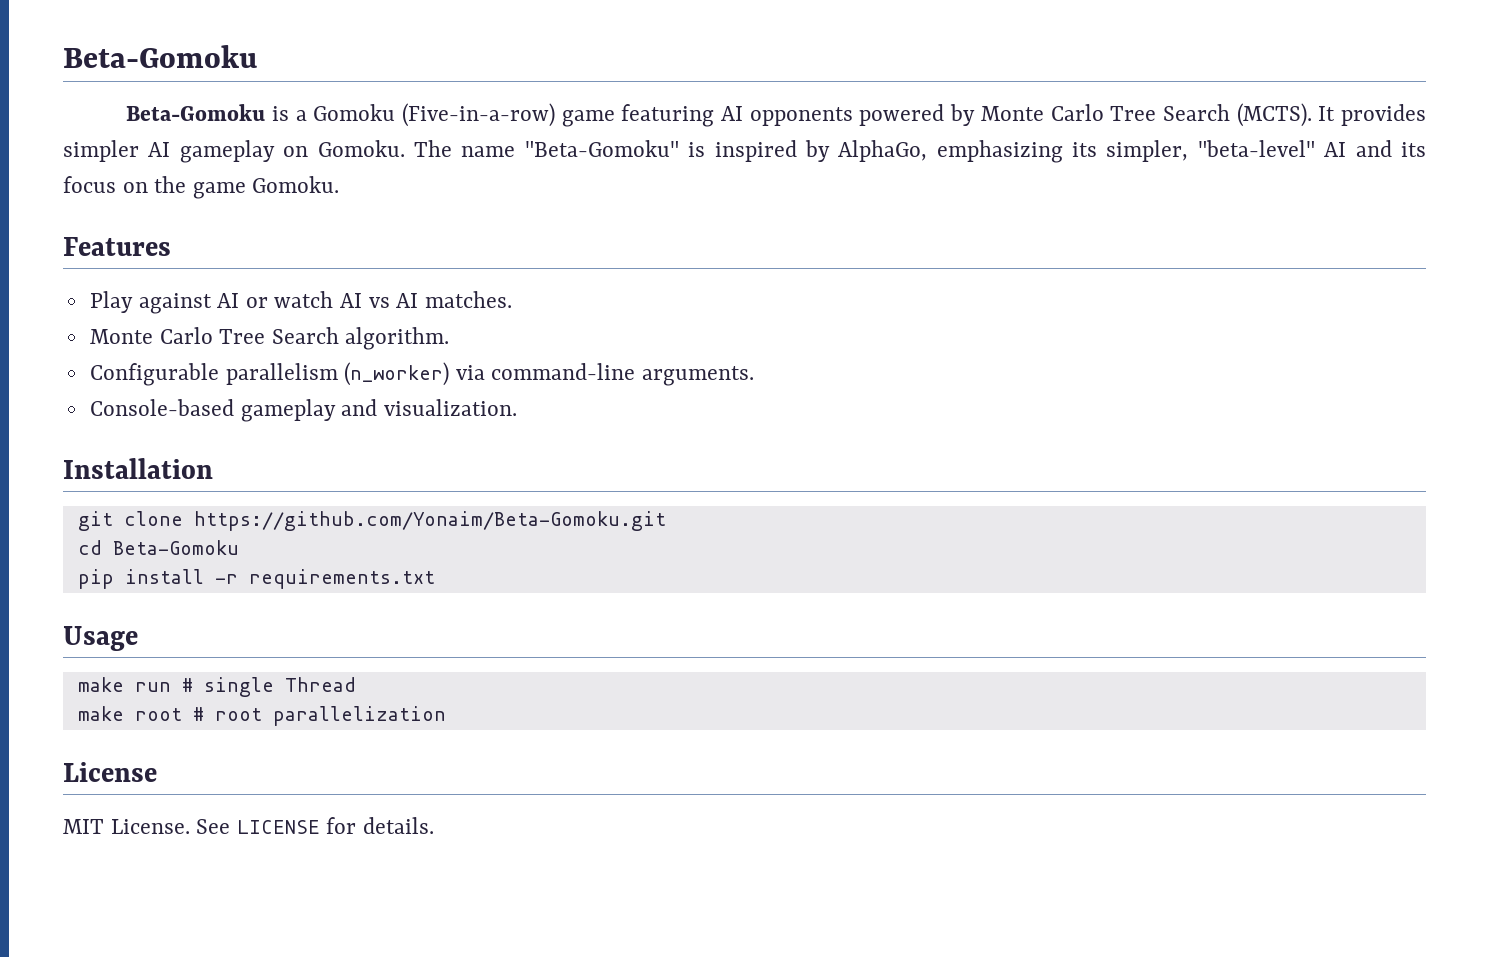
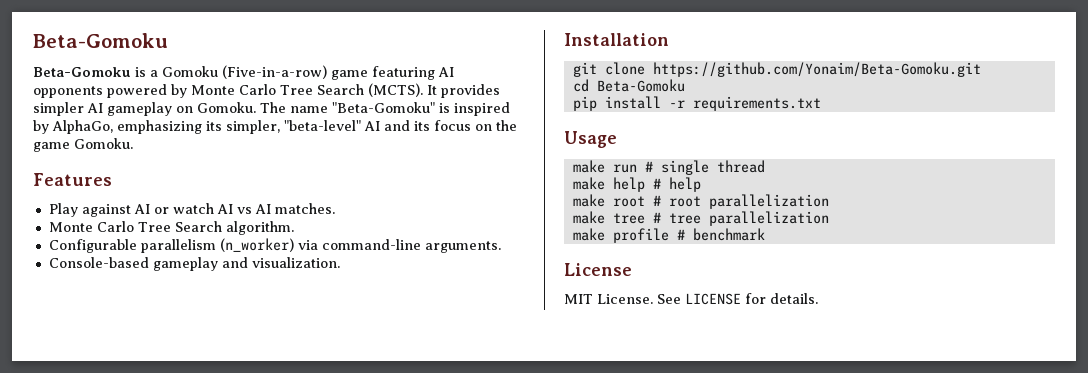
- make run # single Thread
+ make run # single thread
+ make help # help
+ make tree # tree parallelization
+ make profile # benchmark

